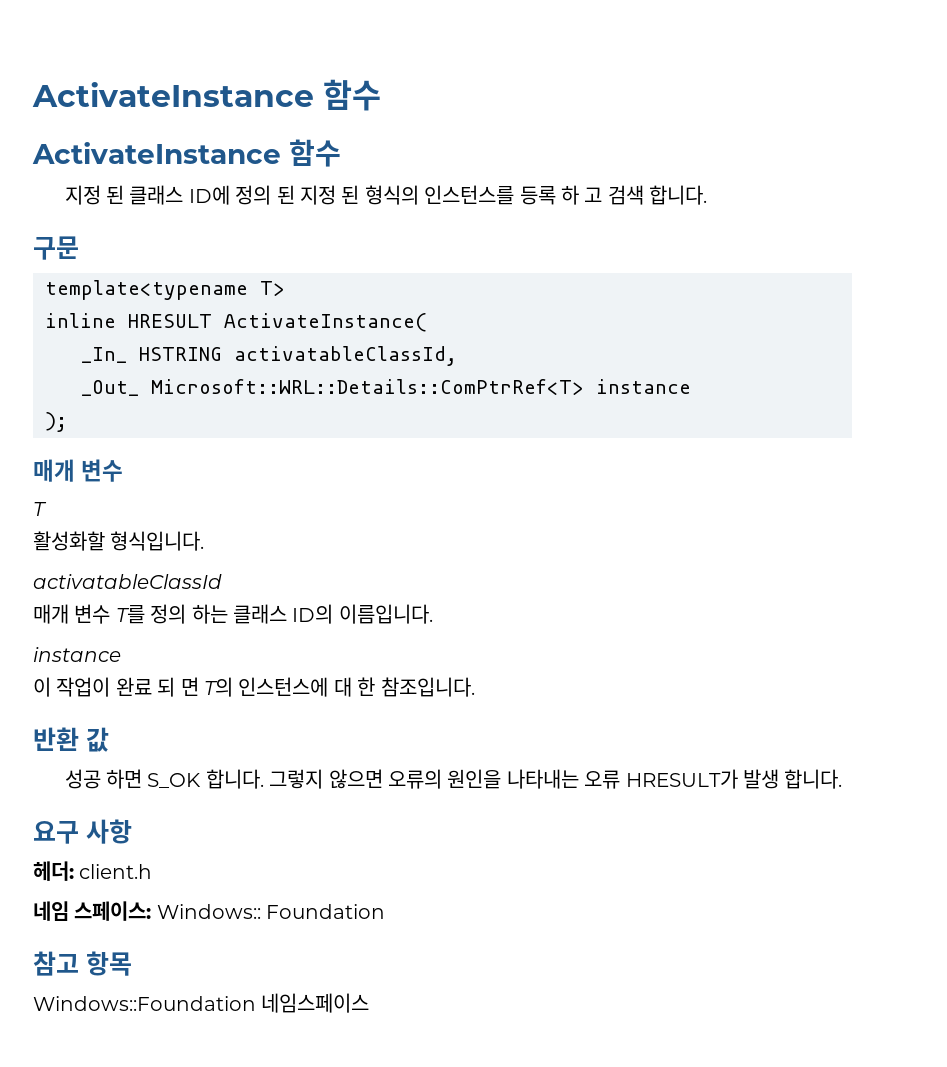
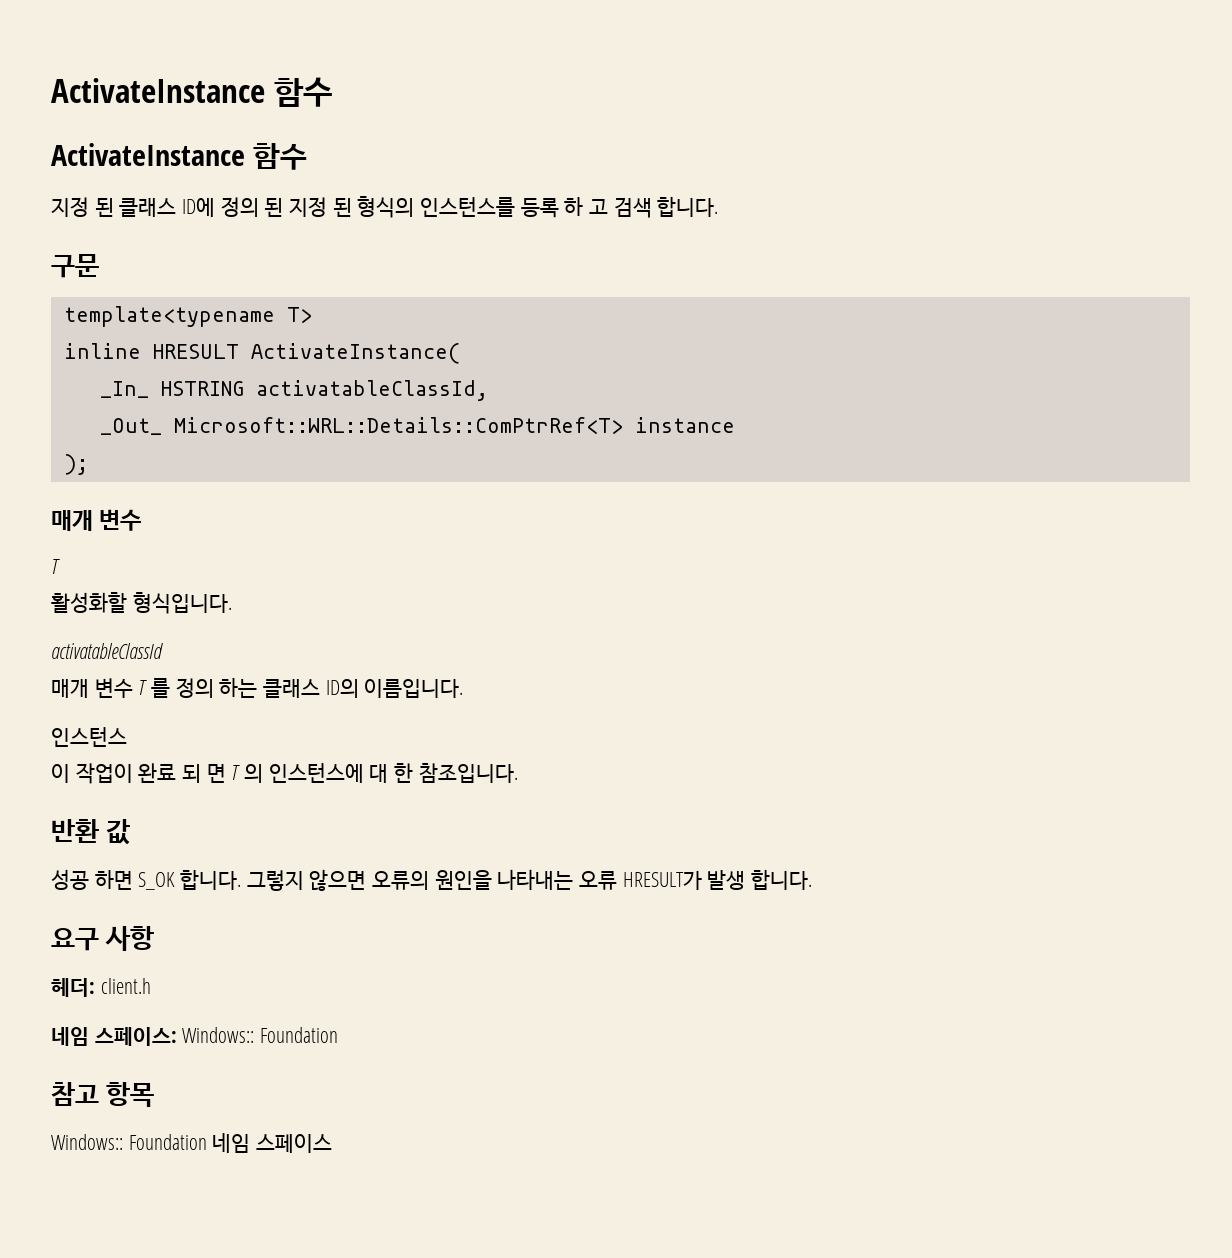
- 매개 변수 T를 정의 하는 클래스 ID의 이름입니다.
- instance
+ 매개 변수 T 를 정의 하는 클래스 ID의 이름입니다.
+ 인스턴스
- 이 작업이 완료 되 면 T의 인스턴스에 대 한 참조입니다.
+ 이 작업이 완료 되 면 T 의 인스턴스에 대 한 참조입니다.
- Windows::Foundation 네임스페이스
+ Windows:: Foundation 네임 스페이스

